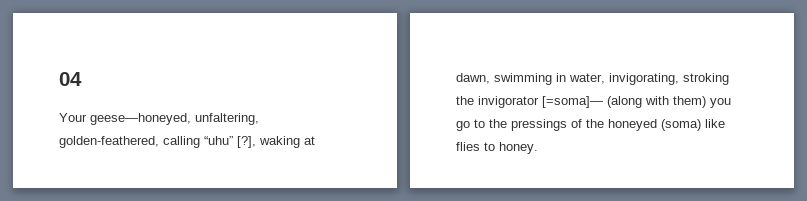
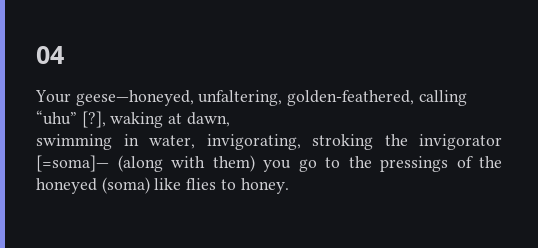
- Your geese—honeyed, unfaltering, golden-feathered, calling “uhu” [?], waking at dawn, swimming in water, invigorating, stroking the invigorator [=soma]— (along with them) you go to the pressings of the honeyed (soma) like flies to honey.
+ Your geese—honeyed, unfaltering, golden-feathered, calling “uhu” [?], waking at dawn,
+ swimming in water, invigorating, stroking the invigorator [=soma]— (along with them) you go to the pressings of the honeyed (soma) like flies to honey.

